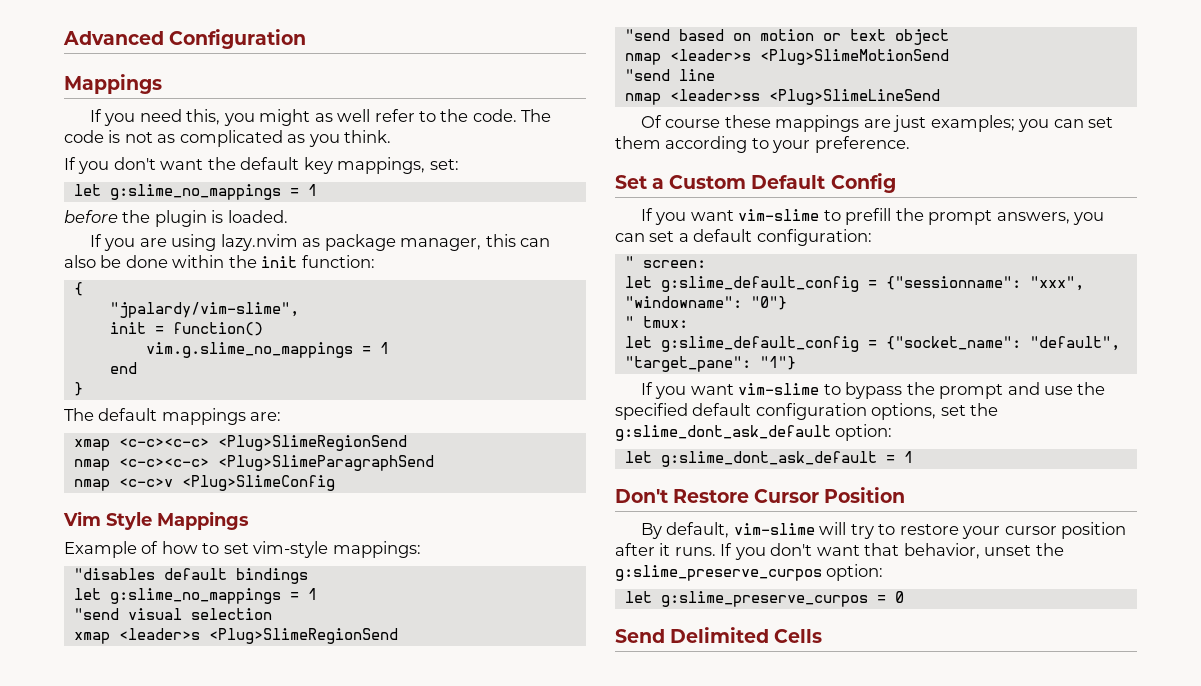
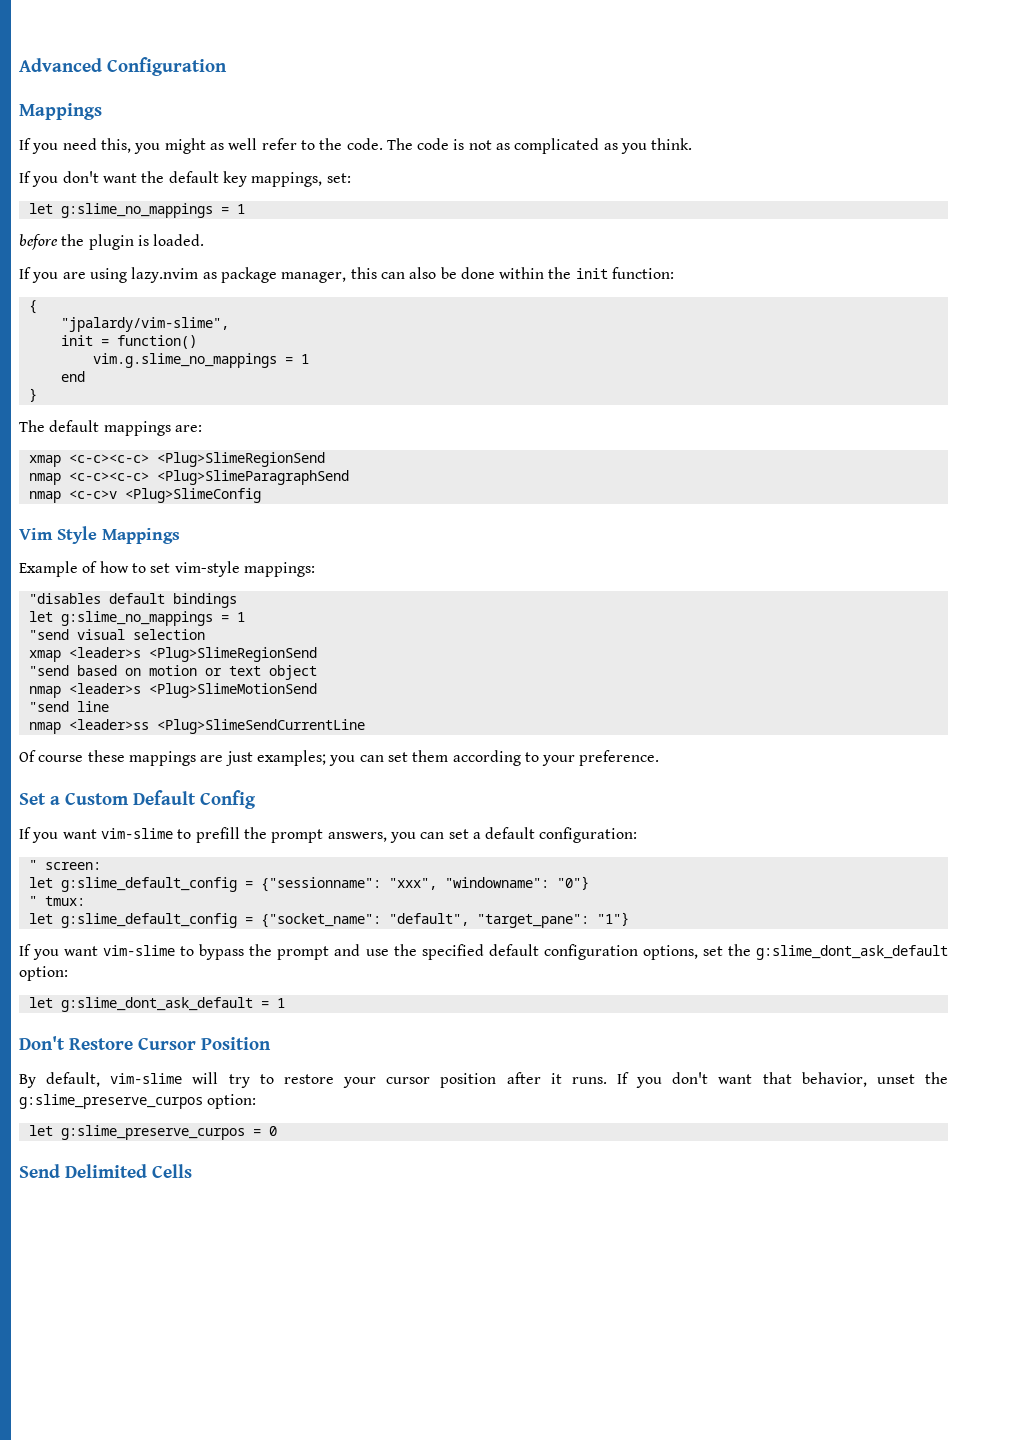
- nmap <leader>ss <Plug>SlimeLineSend
+ nmap <leader>ss <Plug>SlimeSendCurrentLine

